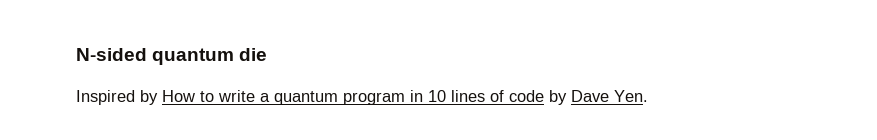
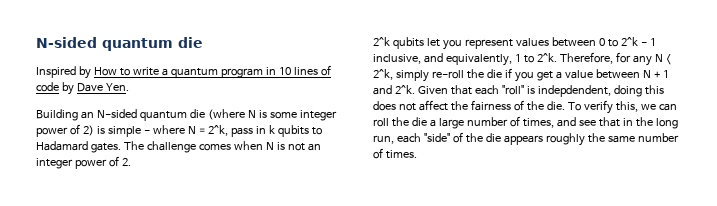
+ Building an N-sided quantum die (where N is some integer power of 2) is simple - where N = 2^k, pass in k qubits to Hadamard gates. The challenge comes when N is not an integer power of 2.
+ 2^k qubits let you represent values between 0 to 2^k - 1 inclusive, and equivalently, 1 to 2^k. Therefore, for any N < 2^k, simply re-roll the die if you get a value between N + 1 and 2^k. Given that each "roll" is indepdendent, doing this does not affect the fairness of the die. To verify this, we can roll the die a large number of times, and see that in the long run, each "side" of the die appears roughly the same number of times.

